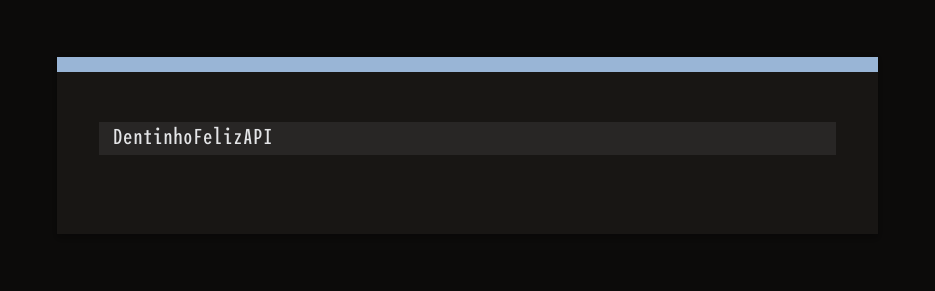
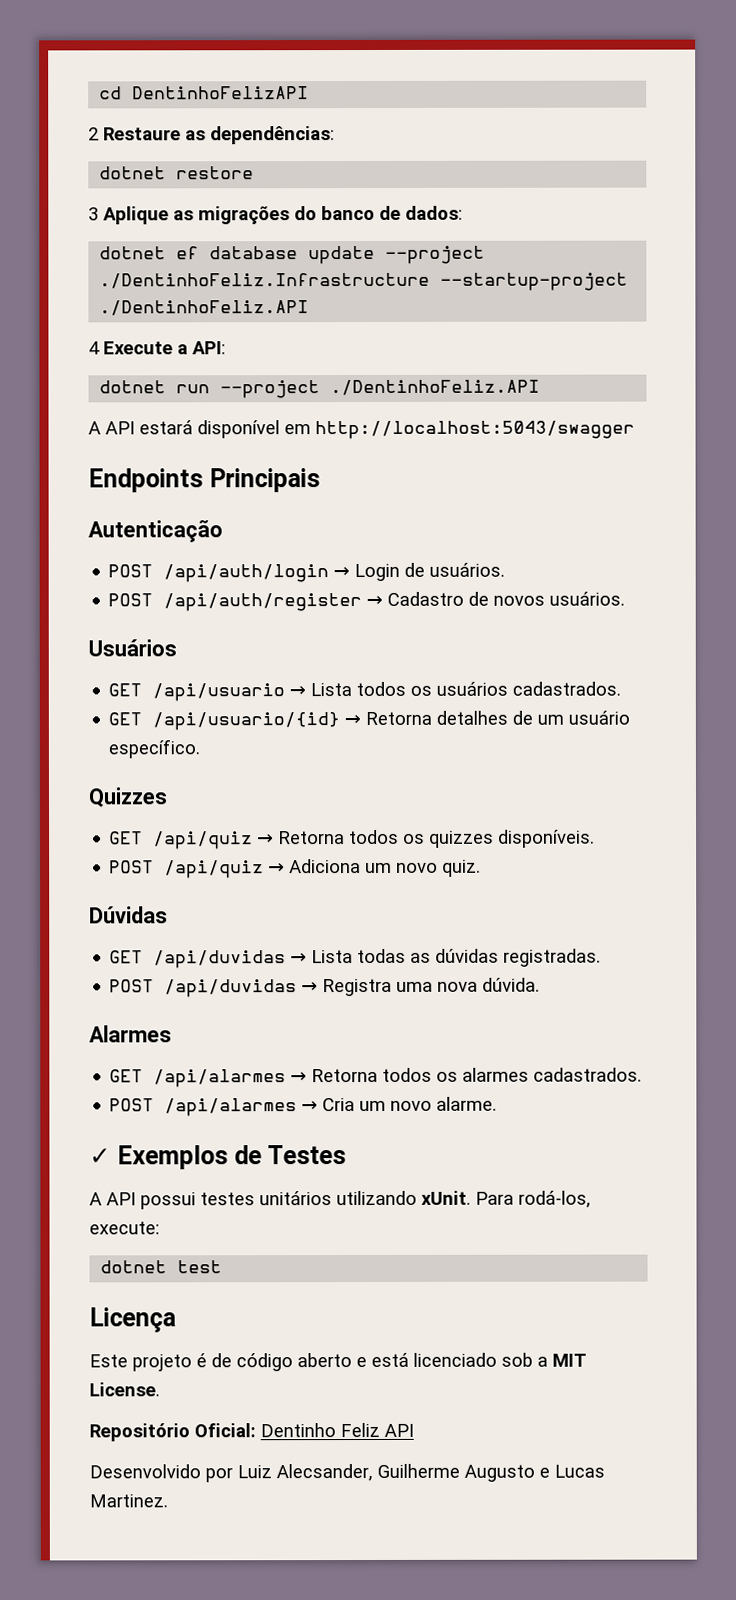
- DentinhoFelizAPI
+ cd DentinhoFelizAPI
+ 2 Restaure as dependências:
+ dotnet restore
+ 3 Aplique as migrações do banco de dados:
+ dotnet ef database update --project ./DentinhoFeliz.Infrastructure --startup-project ./DentinhoFeliz.API
+ 4 Execute a API:
+ dotnet run --project ./DentinhoFeliz.API
+ A API estará disponível em http://localhost:5043/swagger
+ Endpoints Principais
+ Autenticação
+ POST /api/auth/login → Login de usuários.
+ POST /api/auth/register → Cadastro de novos usuários.
+ Usuários
+ GET /api/usuario → Lista todos os usuários cadastrados.
+ GET /api/usuario/{id} → Retorna detalhes de um usuário específico.
+ Quizzes
+ GET /api/quiz → Retorna todos os quizzes disponíveis.
+ POST /api/quiz → Adiciona um novo quiz.
+ Dúvidas
+ GET /api/duvidas → Lista todas as dúvidas registradas.
+ POST /api/duvidas → Registra uma nova dúvida.
+ Alarmes
+ GET /api/alarmes → Retorna todos os alarmes cadastrados.
+ POST /api/alarmes → Cria um novo alarme.
+ ✓ Exemplos de Testes
+ A API possui testes unitários utilizando xUnit. Para rodá-los, execute:
+ dotnet test
+ Licença
+ Este projeto é de código aberto e está licenciado sob a MIT License.
+ Repositório Oficial: Dentinho Feliz API
+ Desenvolvido por Luiz Alecsander, Guilherme Augusto e Lucas Martinez.

